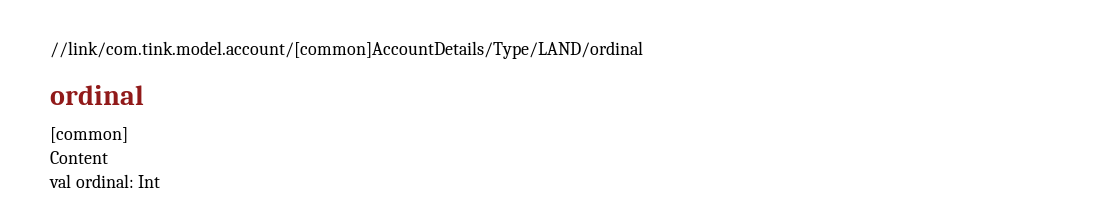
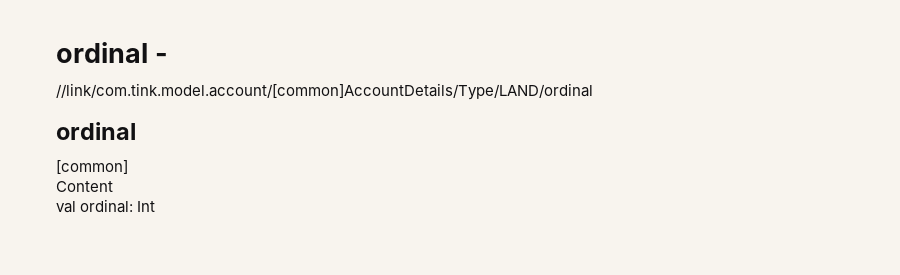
+ ordinal -

